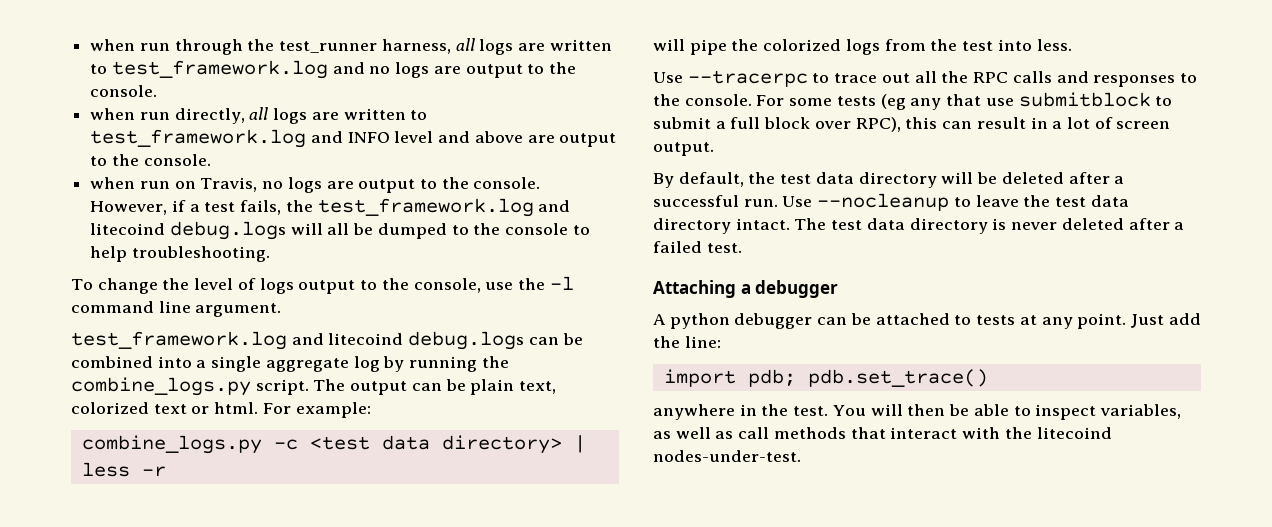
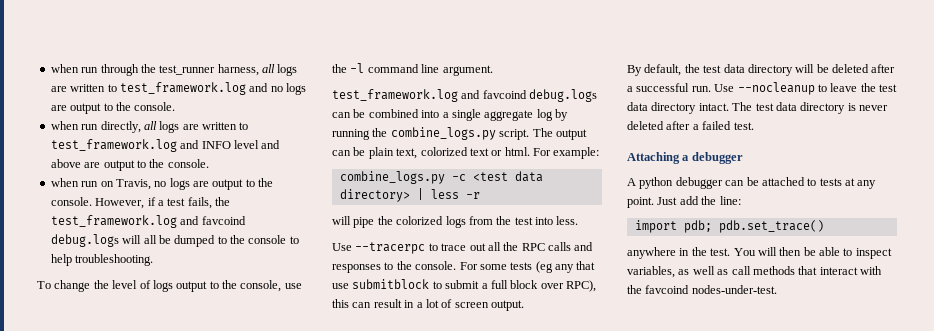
- However, if a test fails, the test_framework.log and litecoind debug.logs will all be dumped to the console to help troubleshooting.
+ However, if a test fails, the test_framework.log and favcoind debug.logs will all be dumped to the console to help troubleshooting.
- test_framework.log and litecoind debug.logs can be combined into a single aggregate log by running the combine_logs.py script.
+ test_framework.log and favcoind debug.logs can be combined into a single aggregate log by running the combine_logs.py script.
- You will then be able to inspect variables, as well as call methods that interact with the litecoind nodes-under-test.
+ You will then be able to inspect variables, as well as call methods that interact with the favcoind nodes-under-test.

